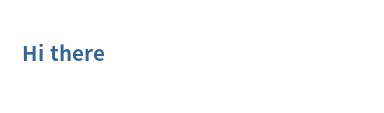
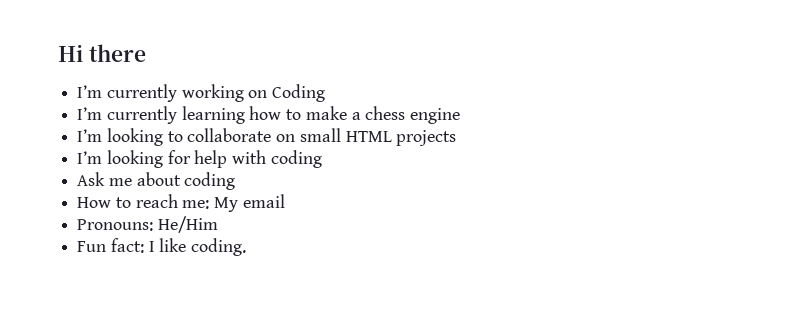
+ I’m currently working on Coding
+ I’m currently learning how to make a chess engine
+ I’m looking to collaborate on small HTML projects
+ I’m looking for help with coding
+ Ask me about coding
+ How to reach me: My email
+ Pronouns: He/Him
+ Fun fact: I like coding.

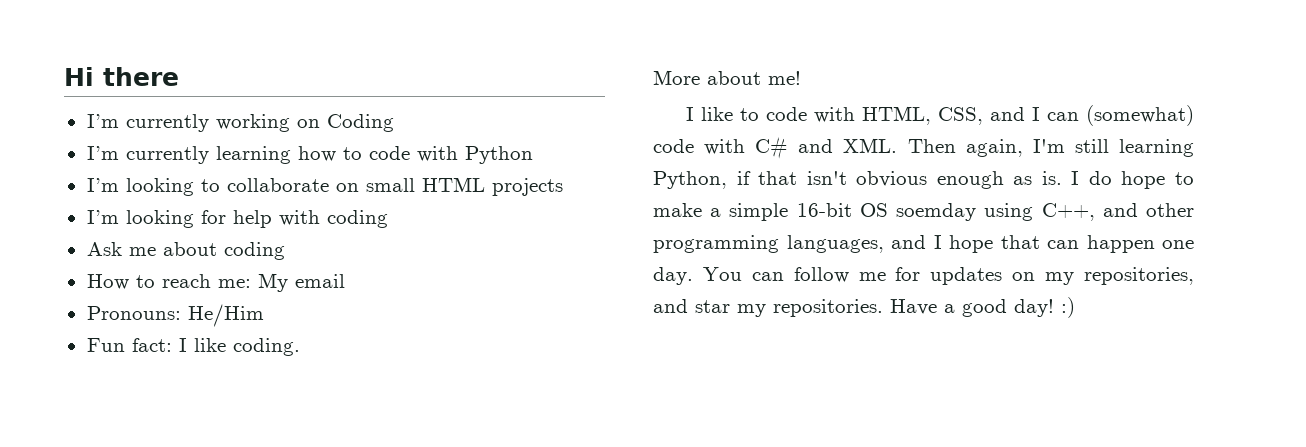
- I’m currently learning how to make a chess engine
+ I’m currently learning how to code with Python
+ More about me!
+ I like to code with HTML, CSS, and I can (somewhat) code with C# and XML. Then again, I'm still learning Python, if that isn't obvious enough as is. I do hope to make a simple 16-bit OS soemday using C++, and other programming languages, and I hope that can happen one day. You can follow me for updates on my repositories, and star my repositories. Have a good day! :)

